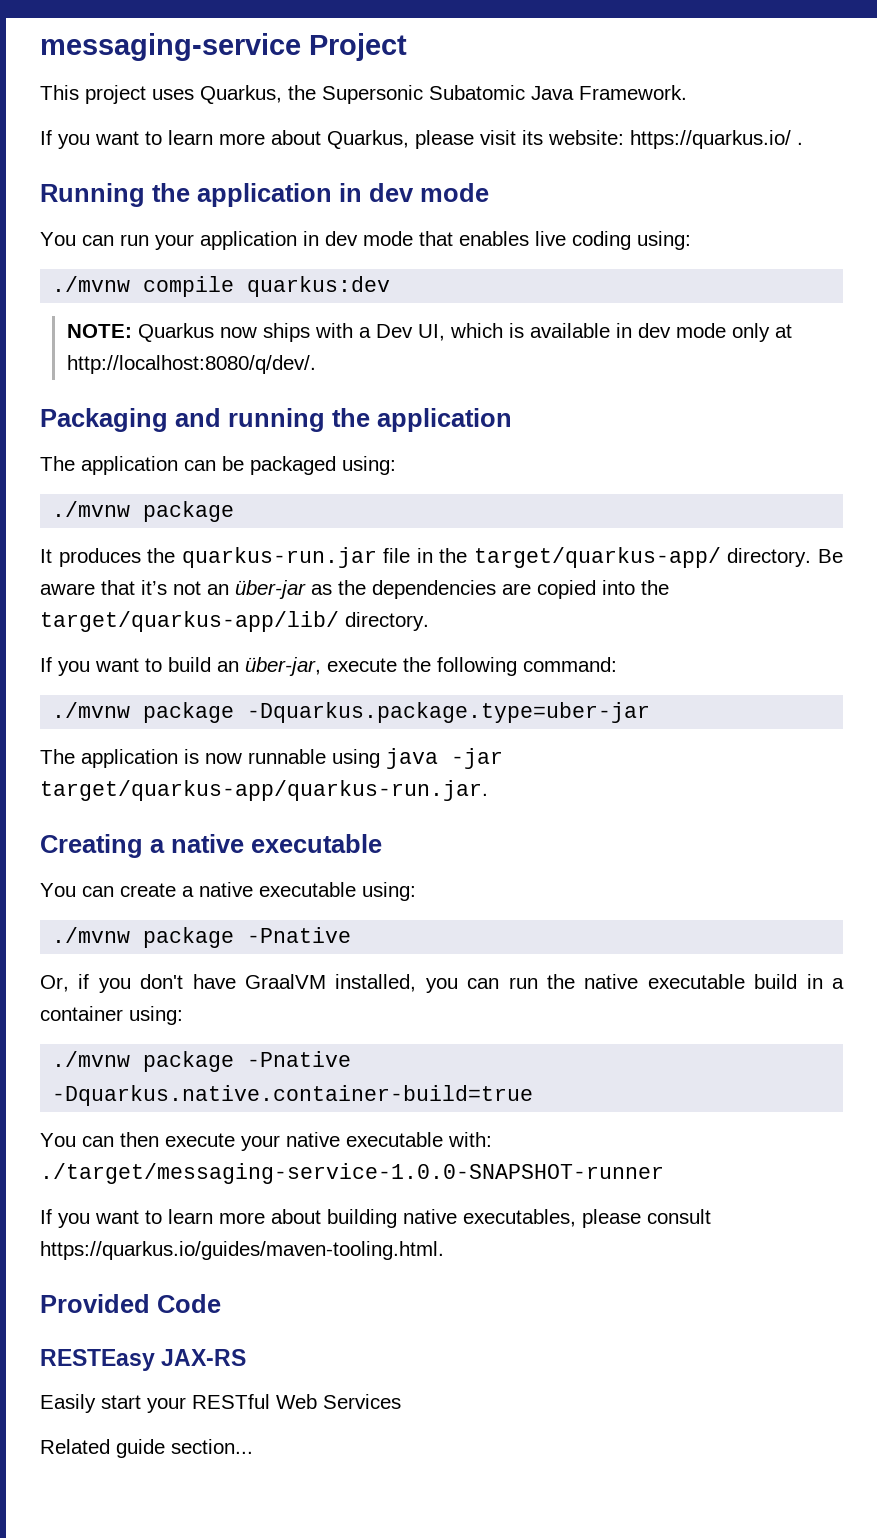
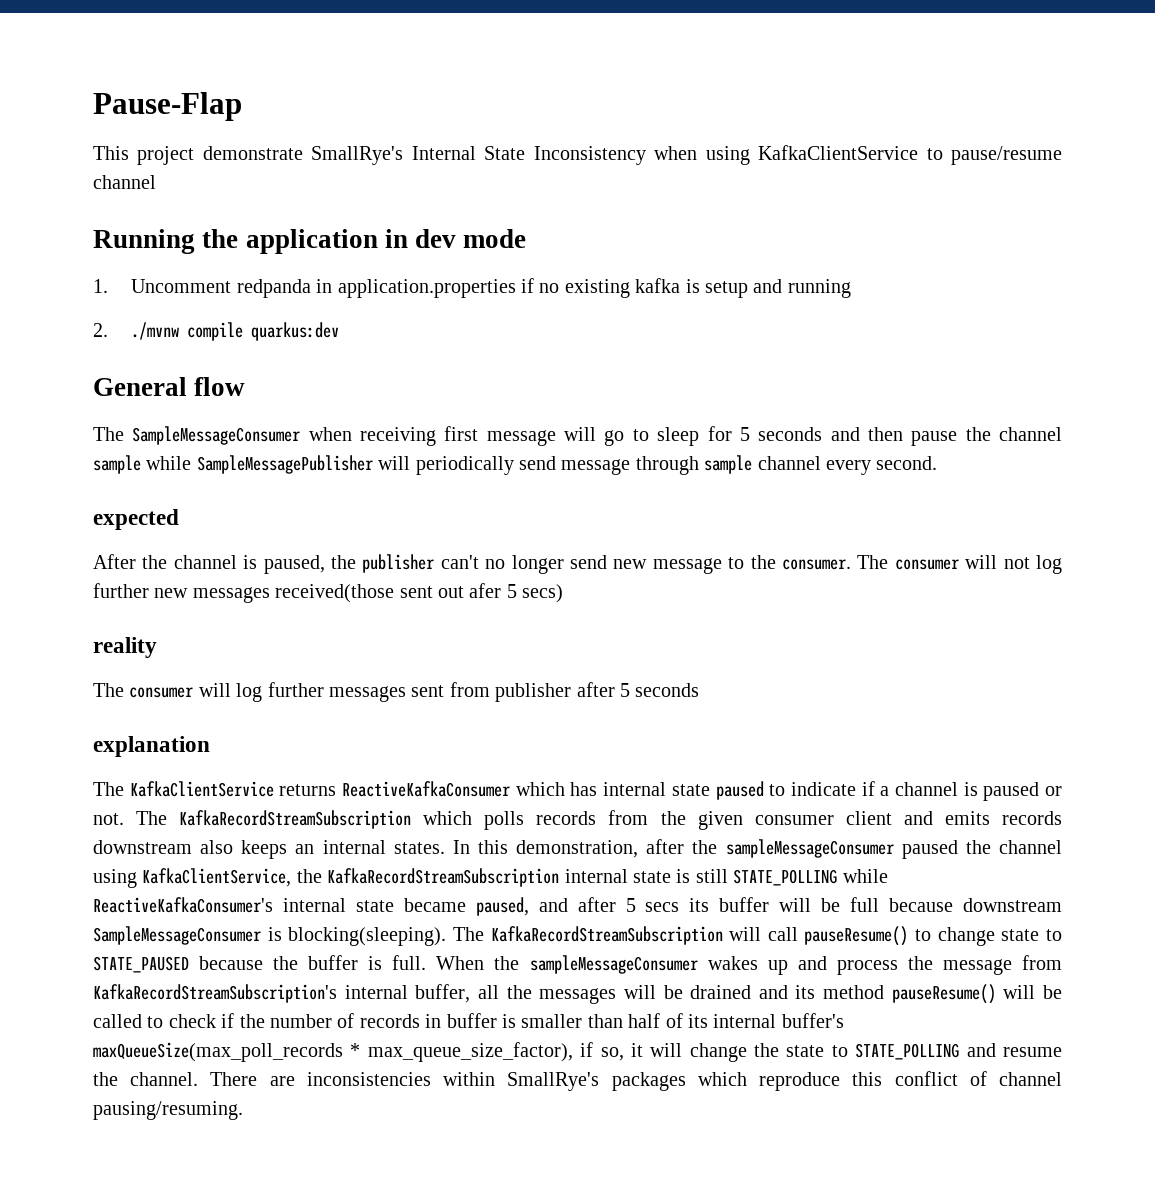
- messaging-service Project
+ Pause-Flap
- This project uses Quarkus, the Supersonic Subatomic Java Framework.
- If you want to learn more about Quarkus, please visit its website: https://quarkus.io/ .
+ This project demonstrate SmallRye's Internal State Inconsistency when using KafkaClientService to pause/resume channel
- You can run your application in dev mode that enables live coding using:
- ./mvnw compile quarkus:dev
- NOTE: Quarkus now ships with a Dev UI, which is available in dev mode only at http://localhost:8080/q/dev/.
- Packaging and running the application
- The application can be packaged using:
- ./mvnw package
- It produces the quarkus-run.jar file in the target/quarkus-app/ directory. Be aware that it’s not an über-jar as the dependencies are copied into the target/quarkus-app/lib/ directory.
- If you want to build an über-jar, execute the following command:
- ./mvnw package -Dquarkus.package.type=uber-jar
- The application is now runnable using java -jar target/quarkus-app/quarkus-run.jar.
- Creating a native executable
- You can create a native executable using:
- ./mvnw package -Pnative
- Or, if you don't have GraalVM installed, you can run the native executable build in a container using:
- ./mvnw package -Pnative -Dquarkus.native.container-build=true
- You can then execute your native executable with: ./target/messaging-service-1.0.0-SNAPSHOT-runner
- If you want to learn more about building native executables, please consult https://quarkus.io/guides/maven-tooling.html.
- Provided Code
- RESTEasy JAX-RS
- Easily start your RESTful Web Services
- Related guide section...
+ 1. Uncomment redpanda in application.properties if no existing kafka is setup and running
+ 2. ./mvnw compile quarkus:dev
+ General flow
+ The SampleMessageConsumer when receiving first message will go to sleep for 5 seconds and then pause the channel sample while SampleMessagePublisher will periodically send message through sample channel every second.
+ expected
+ After the channel is paused, the publisher can't no longer send new message to the consumer. The consumer will not log further new messages received(those sent out afer 5 secs)
+ reality
+ The consumer will log further messages sent from publisher after 5 seconds
+ explanation
+ The KafkaClientService returns ReactiveKafkaConsumer which has internal state paused to indicate if a channel is paused or not. The KafkaRecordStreamSubscription which polls records from the given consumer client and emits records downstream also keeps an internal states. In this demonstration, after the sampleMessageConsumer paused the channel using KafkaClientService, the KafkaRecordStreamSubscription internal state is still STATE_POLLING while ReactiveKafkaConsumer's internal state became paused, and after 5 secs its buffer will be full because downstream SampleMessageConsumer is blocking(sleeping). The KafkaRecordStreamSubscription will call pauseResume() to change state to STATE_PAUSED because the buffer is full. When the sampleMessageConsumer wakes up and process the message from KafkaRecordStreamSubscription's internal buffer, all the messages will be drained and its method pauseResume() will be called to check if the number of records in buffer is smaller than half of its internal buffer's maxQueueSize(max_poll_records * max_queue_size_factor), if so, it will change the state to STATE_POLLING and resume the channel. There are inconsistencies within SmallRye's packages which reproduce this conflict of channel pausing/resuming.

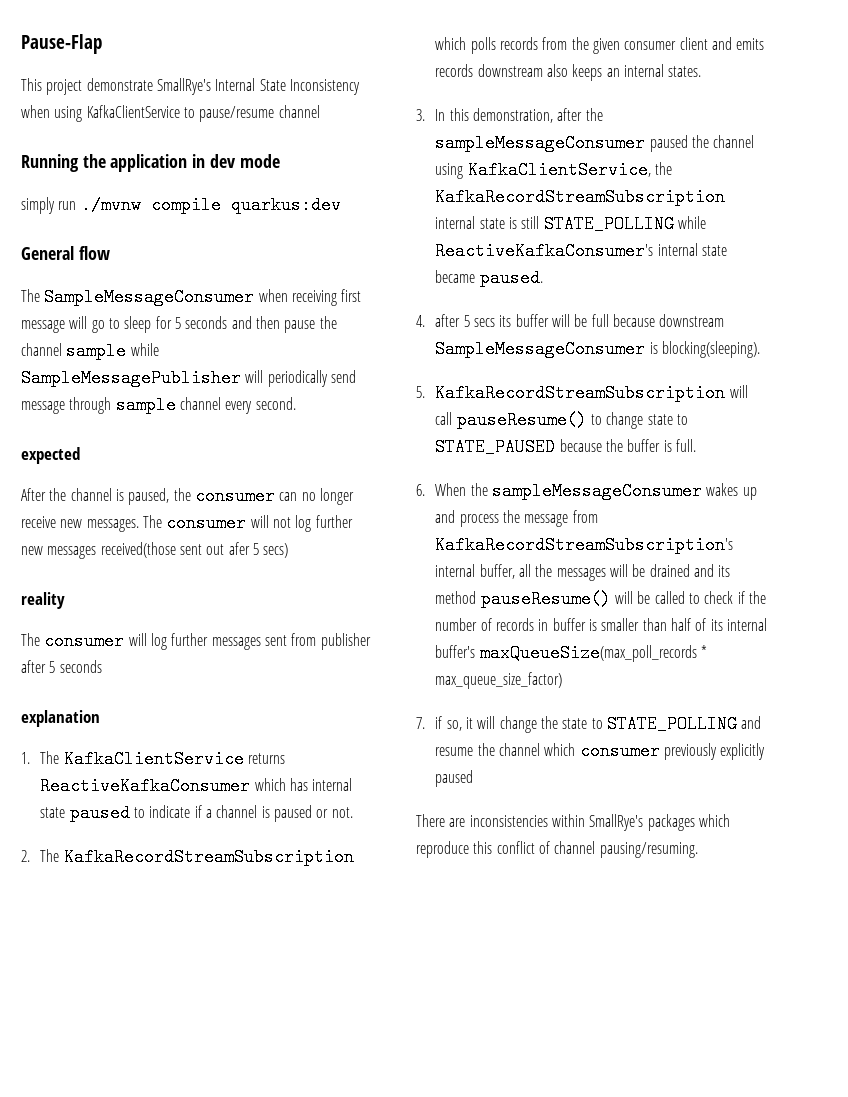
- 1. Uncomment redpanda in application.properties if no existing kafka is setup and running
- 2. ./mvnw compile quarkus:dev
+ simply run ./mvnw compile quarkus:dev
- After the channel is paused, the publisher can't no longer send new message to the consumer.
+ After the channel is paused, the consumer can no longer receive new messages.
- The KafkaClientService returns ReactiveKafkaConsumer which has internal state paused to indicate if a channel is paused or not. The KafkaRecordStreamSubscription which polls records from the given consumer client and emits records downstream also keeps an internal states. In this demonstration, after the sampleMessageConsumer paused the channel using KafkaClientService, the KafkaRecordStreamSubscription internal state is still STATE_POLLING while ReactiveKafkaConsumer's internal state became paused, and after 5 secs its buffer will be full because downstream SampleMessageConsumer is blocking(sleeping). The KafkaRecordStreamSubscription will call pauseResume() to change state to STATE_PAUSED because the buffer is full. When the sampleMessageConsumer wakes up and process the message from KafkaRecordStreamSubscription's internal buffer, all the messages will be drained and its method pauseResume() will be called to check if the number of records in buffer is smaller than half of its internal buffer's maxQueueSize(max_poll_records * max_queue_size_factor), if so, it will change the state to STATE_POLLING and resume the channel. There are inconsistencies within SmallRye's packages which reproduce this conflict of channel pausing/resuming.
+ 1. The KafkaClientService returns ReactiveKafkaConsumer which has internal state paused to indicate if a channel is paused or not.
+ 2. The KafkaRecordStreamSubscription which polls records from the given consumer client and emits records downstream also keeps an internal states.
+ 3. In this demonstration, after the sampleMessageConsumer paused the channel using KafkaClientService, the KafkaRecordStreamSubscription internal state is still STATE_POLLING while ReactiveKafkaConsumer's internal state became paused.
+ 4. after 5 secs its buffer will be full because downstream SampleMessageConsumer is blocking(sleeping).
+ 5. KafkaRecordStreamSubscription will call pauseResume() to change state to STATE_PAUSED because the buffer is full.
+ 6. When the sampleMessageConsumer wakes up and process the message from KafkaRecordStreamSubscription's internal buffer, all the messages will be drained and its method pauseResume() will be called to check if the number of records in buffer is smaller than half of its internal buffer's maxQueueSize(max_poll_records * max_queue_size_factor)
+ 7. if so, it will change the state to STATE_POLLING and resume the channel which consumer previously explicitly paused
+ There are inconsistencies within SmallRye's packages which reproduce this conflict of channel pausing/resuming.

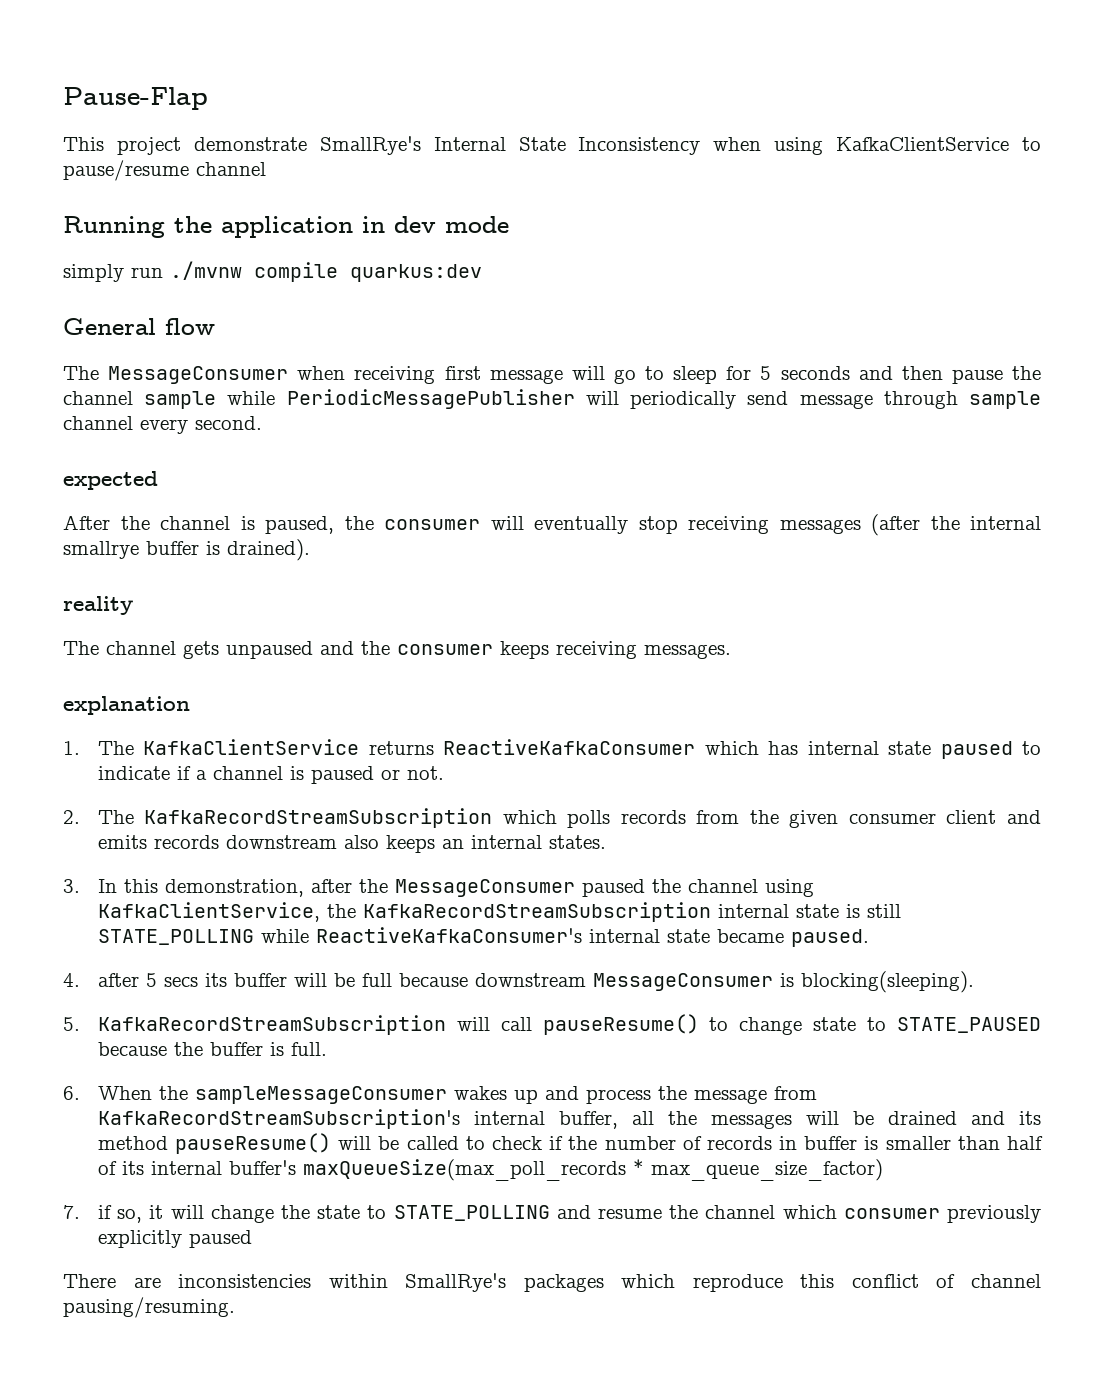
- The SampleMessageConsumer when receiving first message will go to sleep for 5 seconds and then pause the channel sample while SampleMessagePublisher will periodically send message through sample channel every second.
+ The MessageConsumer when receiving first message will go to sleep for 5 seconds and then pause the channel sample while PeriodicMessagePublisher will periodically send message through sample channel every second.
- After the channel is paused, the consumer can no longer receive new messages. The consumer will not log further new messages received(those sent out afer 5 secs)
+ After the channel is paused, the consumer will eventually stop receiving messages (after the internal smallrye buffer is drained).
  reality
- The consumer will log further messages sent from publisher after 5 seconds
+ The channel gets unpaused and the consumer keeps receiving messages.
- 3. In this demonstration, after the sampleMessageConsumer paused the channel using KafkaClientService, the KafkaRecordStreamSubscription internal state is still STATE_POLLING while ReactiveKafkaConsumer's internal state became paused.
+ 3. In this demonstration, after the MessageConsumer paused the channel using KafkaClientService, the KafkaRecordStreamSubscription internal state is still STATE_POLLING while ReactiveKafkaConsumer's internal state became paused.
- 4. after 5 secs its buffer will be full because downstream SampleMessageConsumer is blocking(sleeping).
+ 4. after 5 secs its buffer will be full because downstream MessageConsumer is blocking(sleeping).

